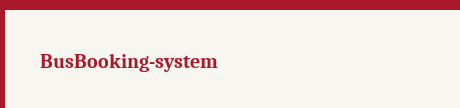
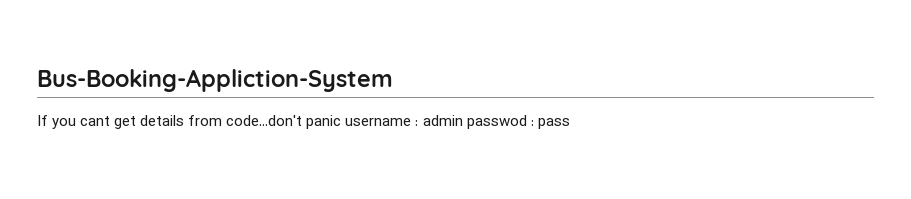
- BusBooking-system
+ Bus-Booking-Appliction-System
+ If you cant get details from code...don't panic username : admin passwod : pass

